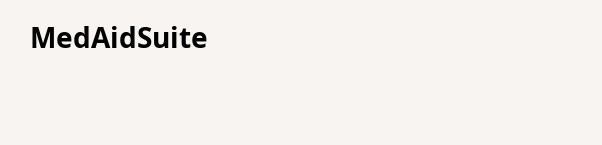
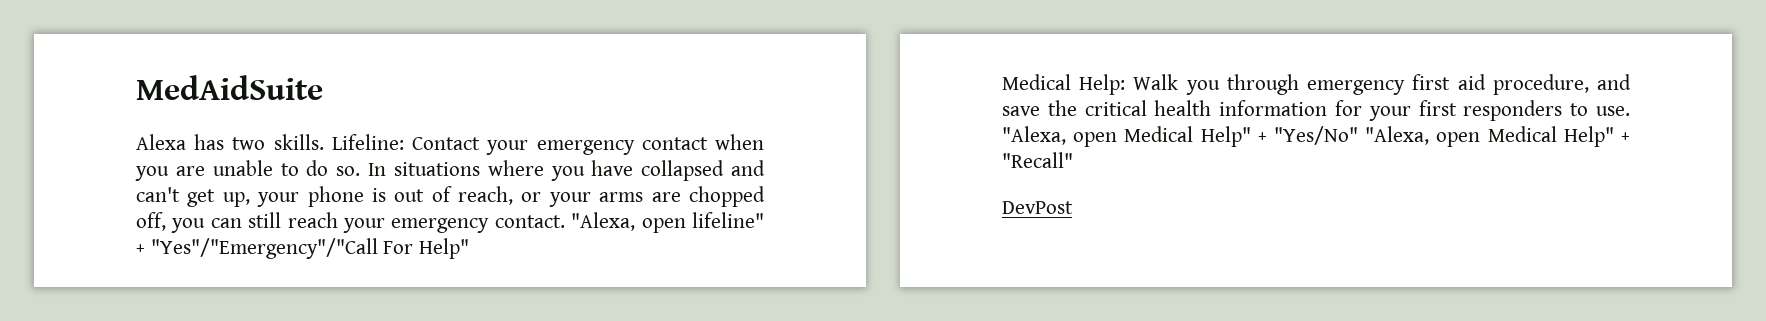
+ Alexa has two skills. Lifeline: Contact your emergency contact when you are unable to do so. In situations where you have collapsed and can't get up, your phone is out of reach, or your arms are chopped off, you can still reach your emergency contact. "Alexa, open lifeline" + "Yes"/"Emergency"/"Call For Help"
+ Medical Help: Walk you through emergency first aid procedure, and save the critical health information for your first responders to use. "Alexa, open Medical Help" + "Yes/No" "Alexa, open Medical Help" + "Recall"
+ DevPost

